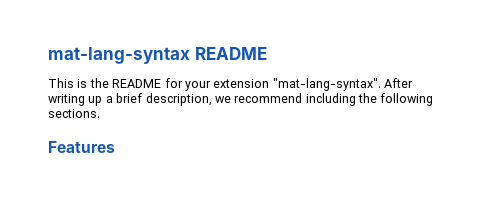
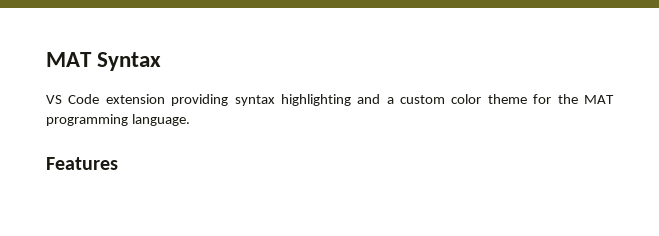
- mat-lang-syntax README
- This is the README for your extension "mat-lang-syntax". After writing up a brief description, we recommend including the following sections.
+ MAT Syntax
+ VS Code extension providing syntax highlighting and a custom color theme for the MAT programming language.

